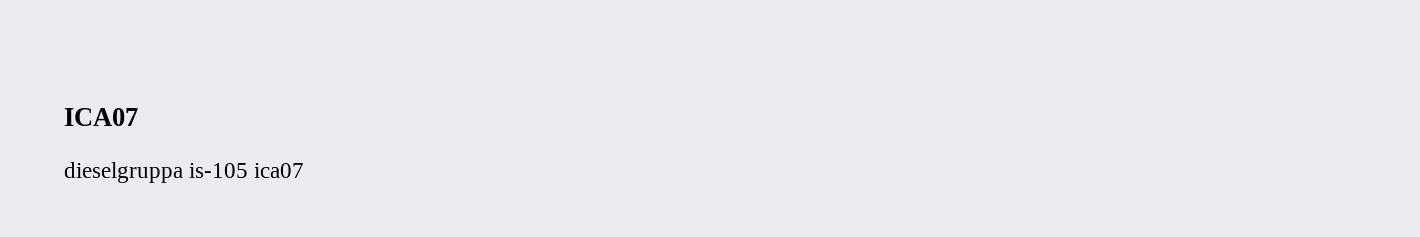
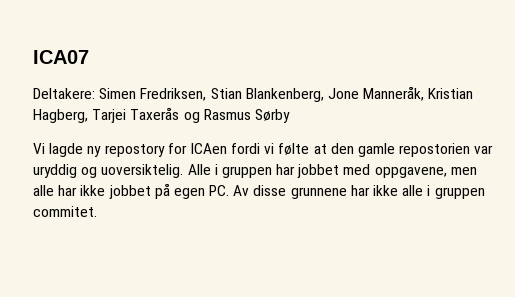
- dieselgruppa is-105 ica07
+ Deltakere: Simen Fredriksen, Stian Blankenberg, Jone Manneråk, Kristian Hagberg, Tarjei Taxerås og Rasmus Sørby
+ Vi lagde ny repostory for ICAen fordi vi følte at den gamle repostorien var uryddig og uoversiktelig. Alle i gruppen har jobbet med oppgavene, men alle har ikke jobbet på egen PC. Av disse grunnene har ikke alle i gruppen commitet.

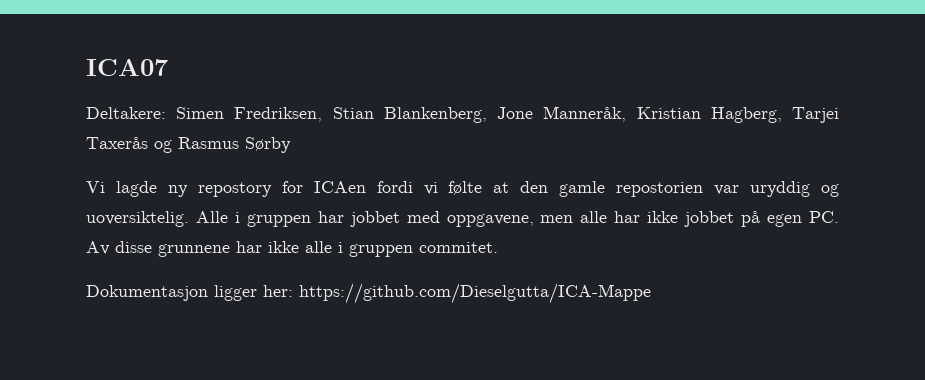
+ Dokumentasjon ligger her: https://github.com/Dieselgutta/ICA-Mappe

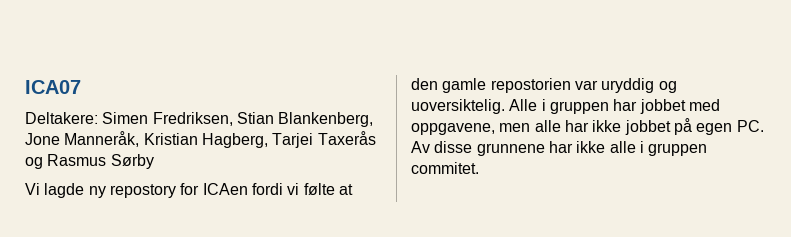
- Dokumentasjon ligger her: https://github.com/Dieselgutta/ICA-Mappe

